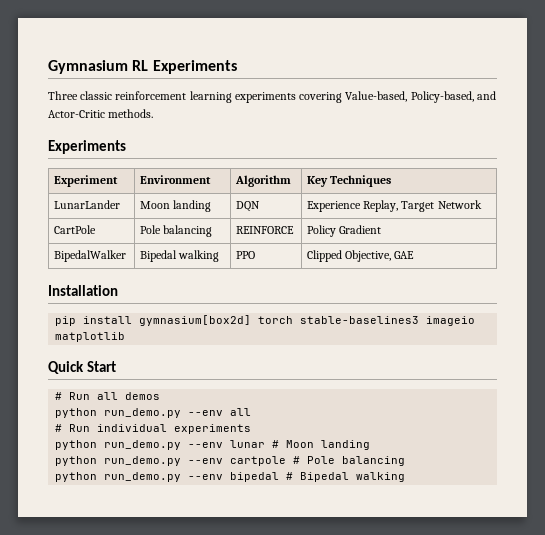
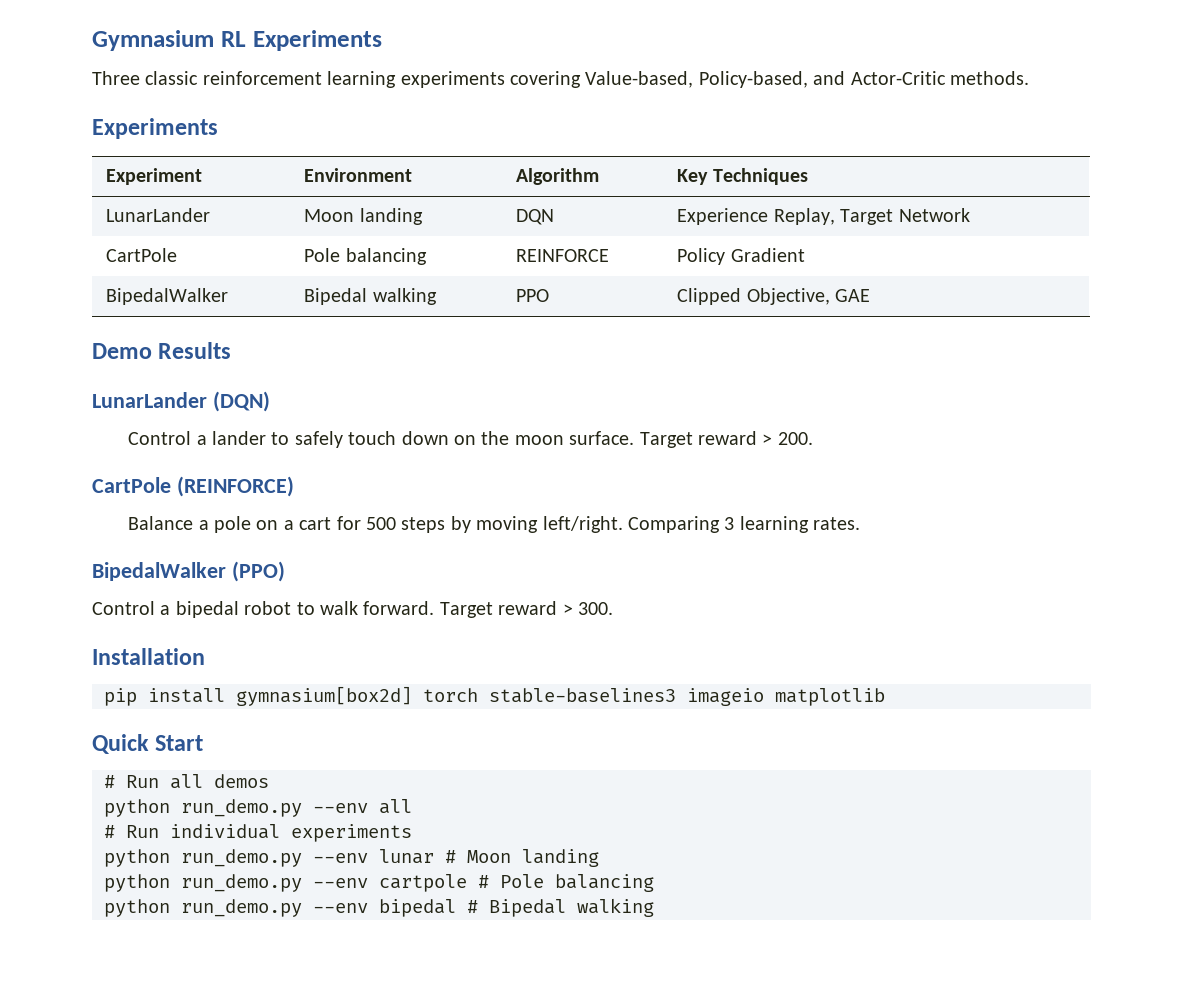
+ Demo Results
+ LunarLander (DQN)
+ Control a lander to safely touch down on the moon surface. Target reward > 200.
+ CartPole (REINFORCE)
+ Balance a pole on a cart for 500 steps by moving left/right. Comparing 3 learning rates.
+ BipedalWalker (PPO)
+ Control a bipedal robot to walk forward. Target reward > 300.

